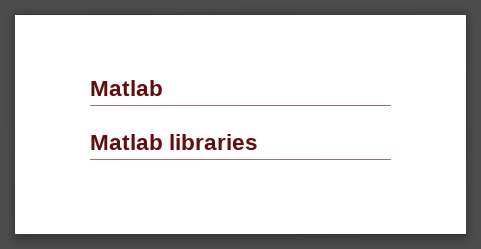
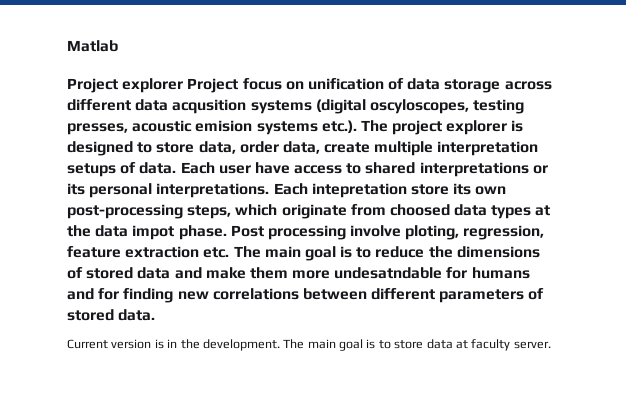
- Matlab libraries
+ Project explorer Project focus on unification of data storage across different data acqusition systems (digital oscyloscopes, testing presses, acoustic emision systems etc.). The project explorer is designed to store data, order data, create multiple interpretation setups of data. Each user have access to shared interpretations or its personal interpretations. Each intepretation store its own post-processing steps, which originate from choosed data types at the data impot phase. Post processing involve ploting, regression, feature extraction etc. The main goal is to reduce the dimensions of stored data and make them more undesatndable for humans and for finding new correlations between different parameters of stored data.
+ Current version is in the development. The main goal is to store data at faculty server.

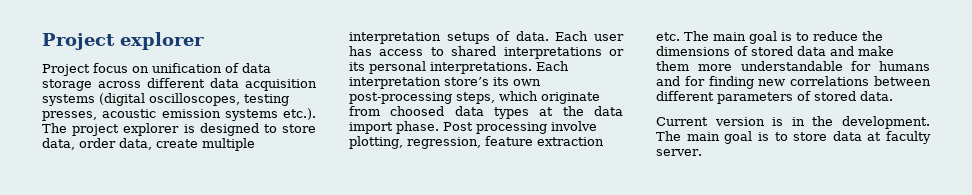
- Matlab
- Project explorer Project focus on unification of data storage across different data acqusition systems (digital oscyloscopes, testing presses, acoustic emision systems etc.). The project explorer is designed to store data, order data, create multiple interpretation setups of data.
+ Project explorer
+ Project focus on unification of data storage across different data acquisition systems (digital oscilloscopes, testing presses, acoustic emission systems etc.). The project explorer is designed to store data, order data, create multiple interpretation setups of data.
- Each user have access to shared interpretations or its personal interpretations.
+ Each user has access to shared interpretations or its personal interpretations.
- Each intepretation store its own post-processing steps, which originate from choosed data types at the data impot phase.
+ Each interpretation store’s its own post-processing steps, which originate from choosed data types at the data import phase.
- Post processing involve ploting, regression, feature extraction etc. The main goal is to reduce the dimensions of stored data and make them more undesatndable for humans and for finding new correlations between different parameters of stored data.
+ Post processing involve plotting, regression, feature extraction etc. The main goal is to reduce the dimensions of stored data and make them more understandable for humans and for finding new correlations between different parameters of stored data.

